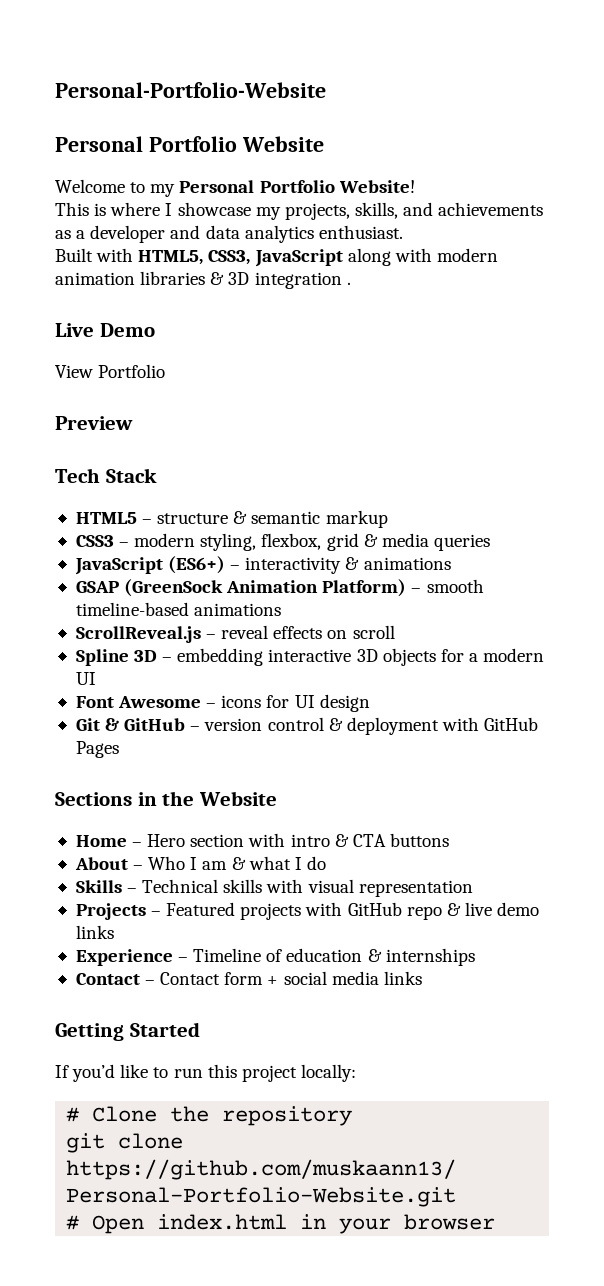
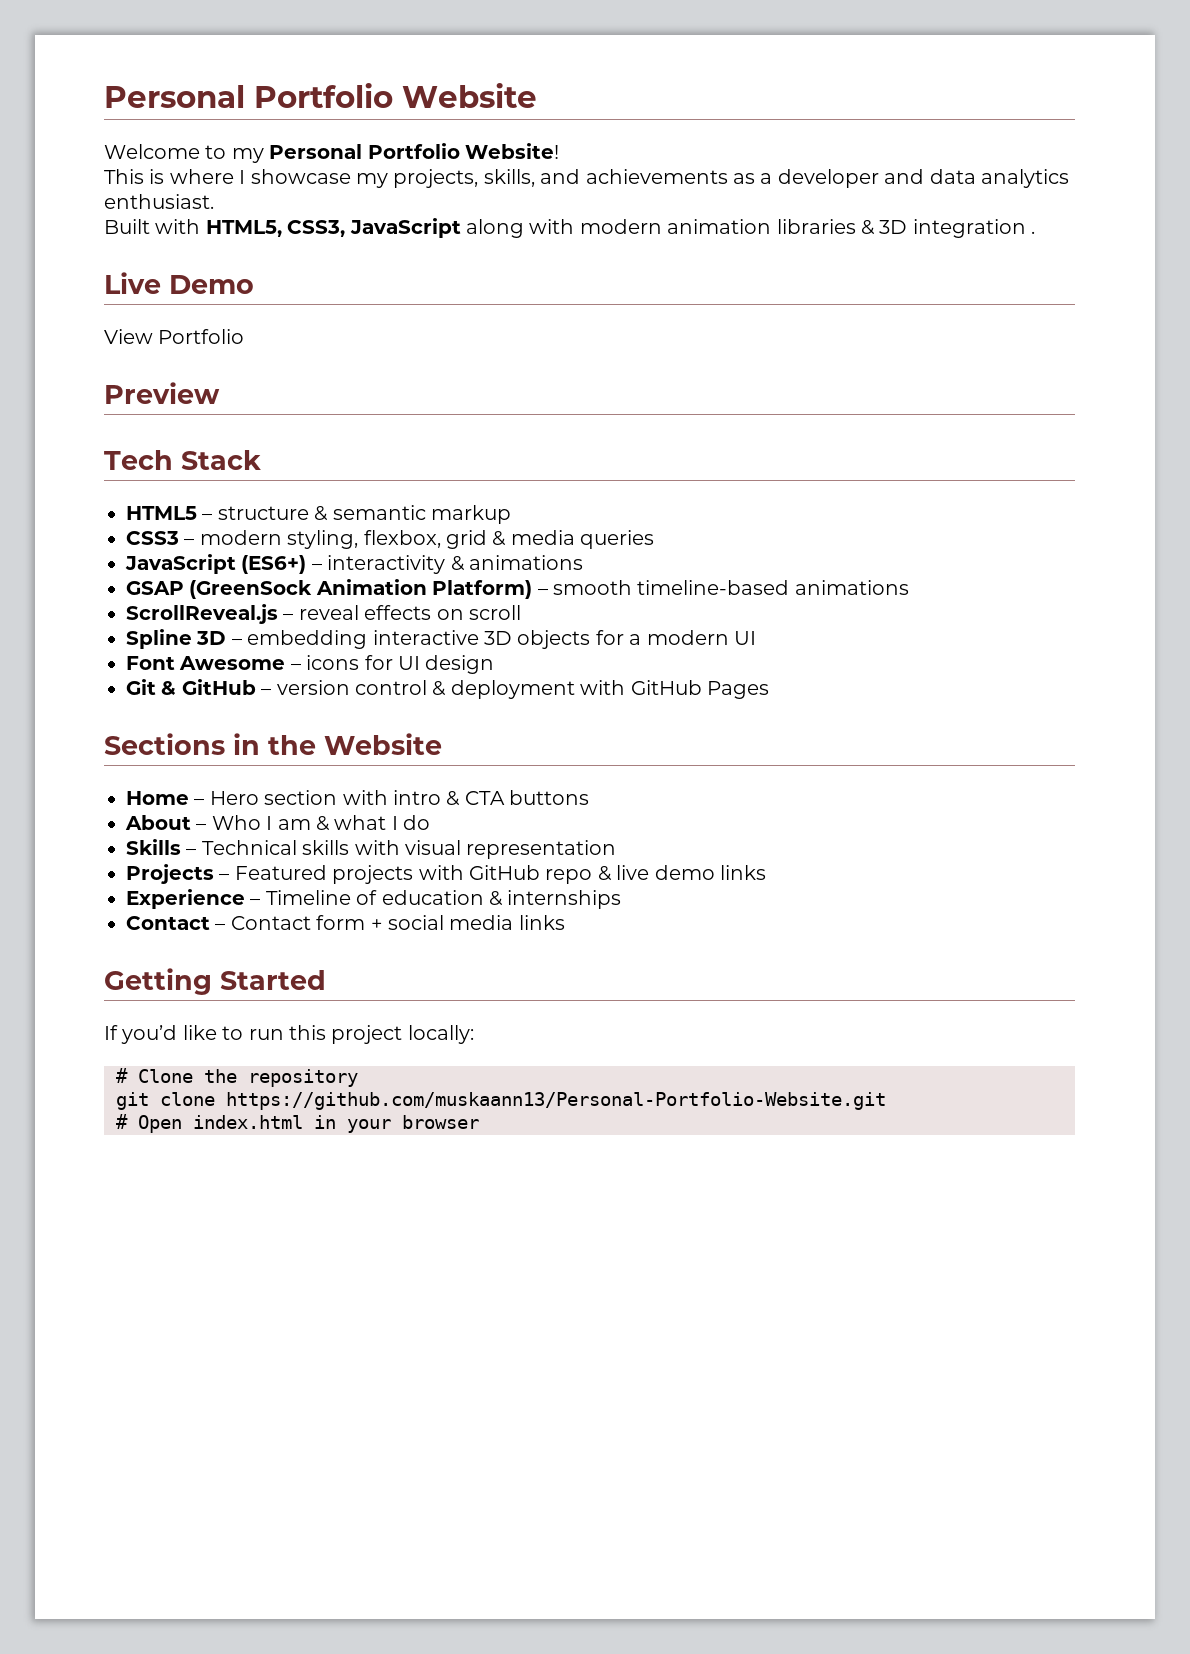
- Personal-Portfolio-Website

